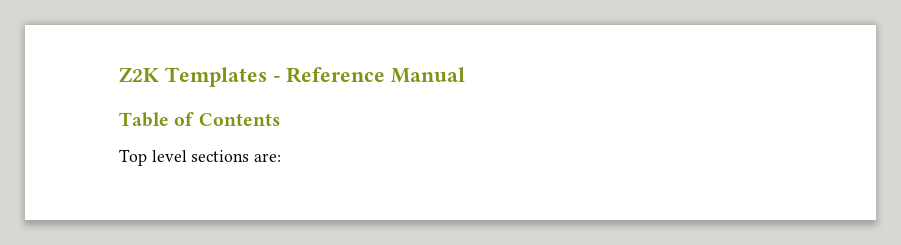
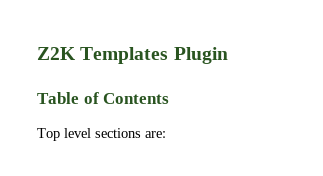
- Z2K Templates - Reference Manual
+ Z2K Templates Plugin

